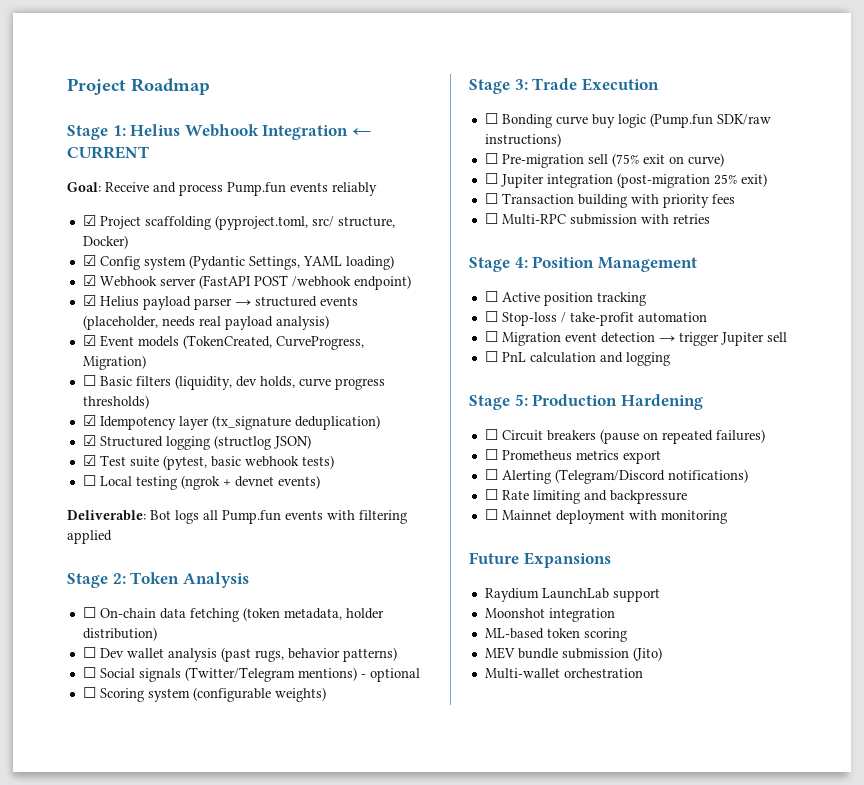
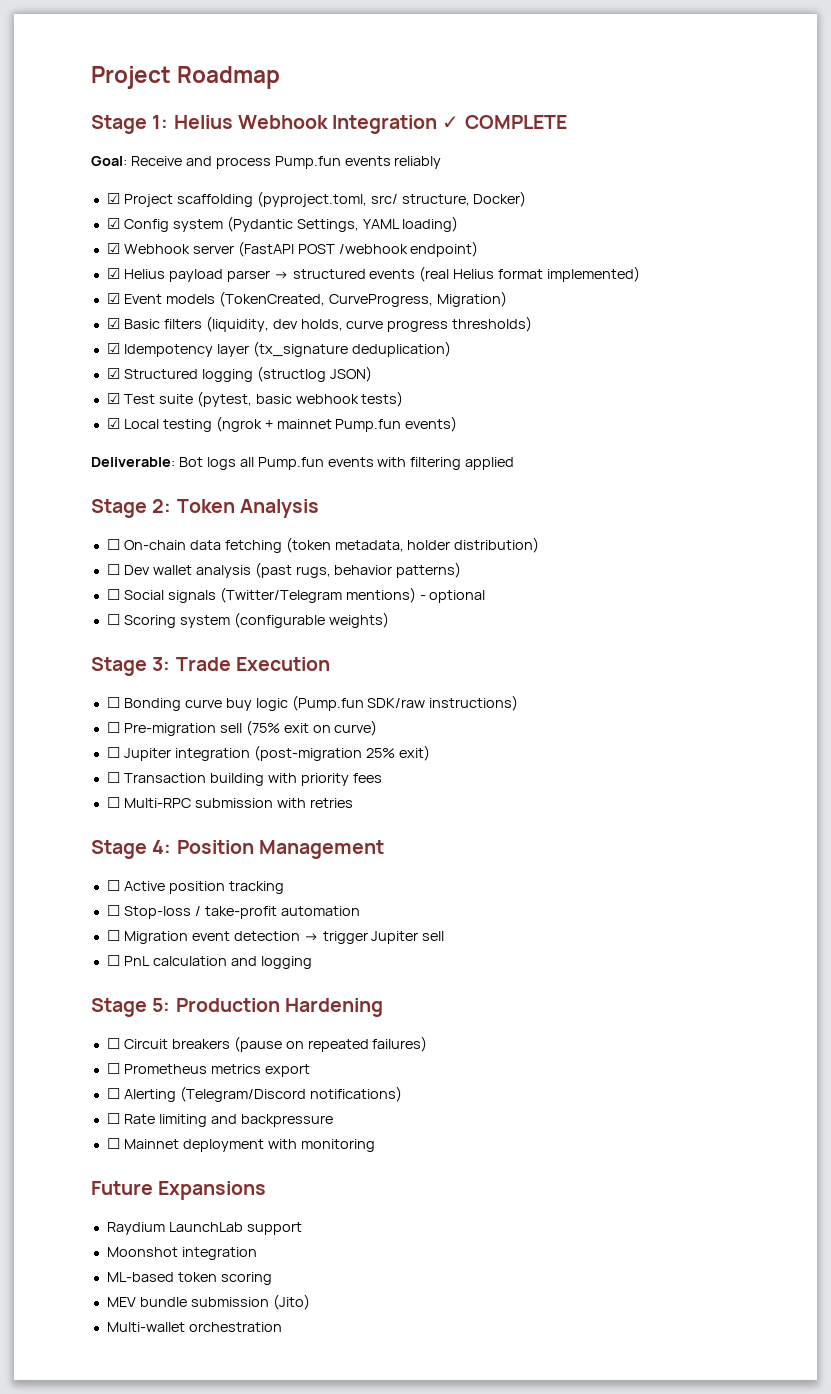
- Stage 1: Helius Webhook Integration ← CURRENT
+ Stage 1: Helius Webhook Integration ✓ COMPLETE
- ☑ Helius payload parser → structured events (placeholder, needs real payload analysis)
+ ☑ Helius payload parser → structured events (real Helius format implemented)
- ☐ Basic filters (liquidity, dev holds, curve progress thresholds)
+ ☑ Basic filters (liquidity, dev holds, curve progress thresholds)
- ☐ Local testing (ngrok + devnet events)
+ ☑ Local testing (ngrok + mainnet Pump.fun events)

